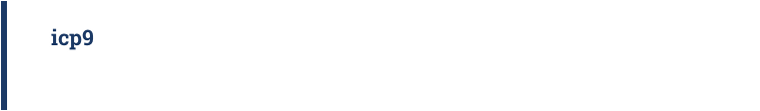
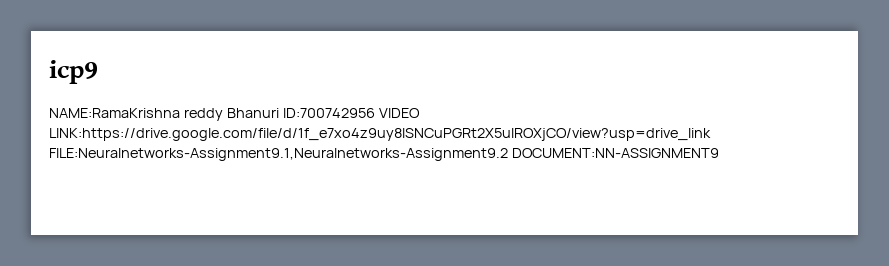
+ NAME:RamaKrishna reddy Bhanuri ID:700742956 VIDEO LINK:https://drive.google.com/file/d/1f_e7xo4z9uy8ISNCuPGRt2X5uIROXjCO/view?usp=drive_link FILE:Neuralnetworks-Assignment9.1,Neuralnetworks-Assignment9.2 DOCUMENT:NN-ASSIGNMENT9

